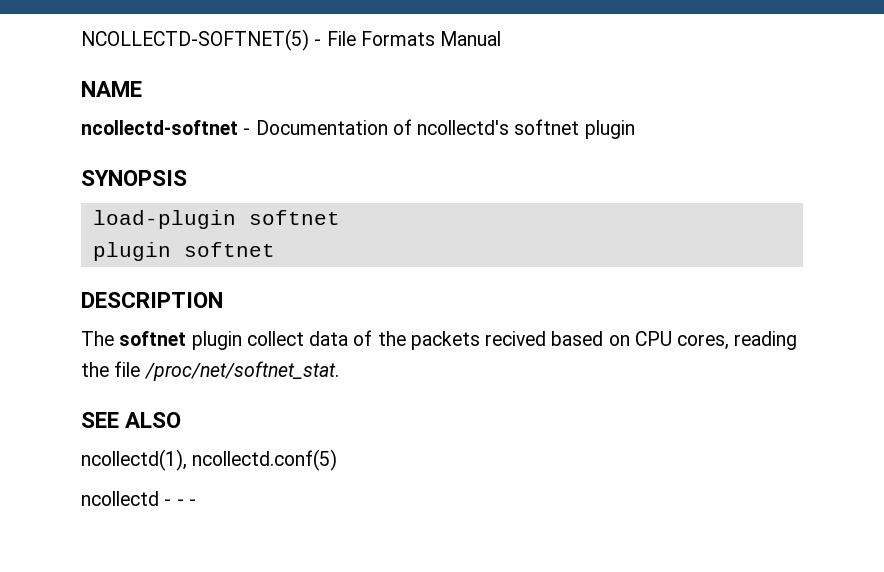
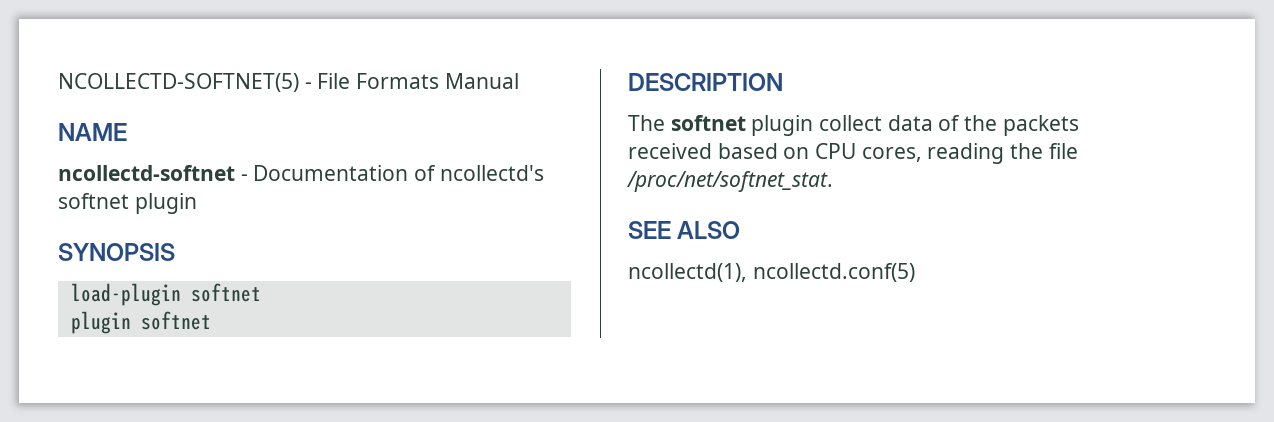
- The softnet plugin collect data of the packets recived based on CPU cores, reading the file /proc/net/softnet_stat.
+ The softnet plugin collect data of the packets received based on CPU cores, reading the file /proc/net/softnet_stat.
- ncollectd - - -

